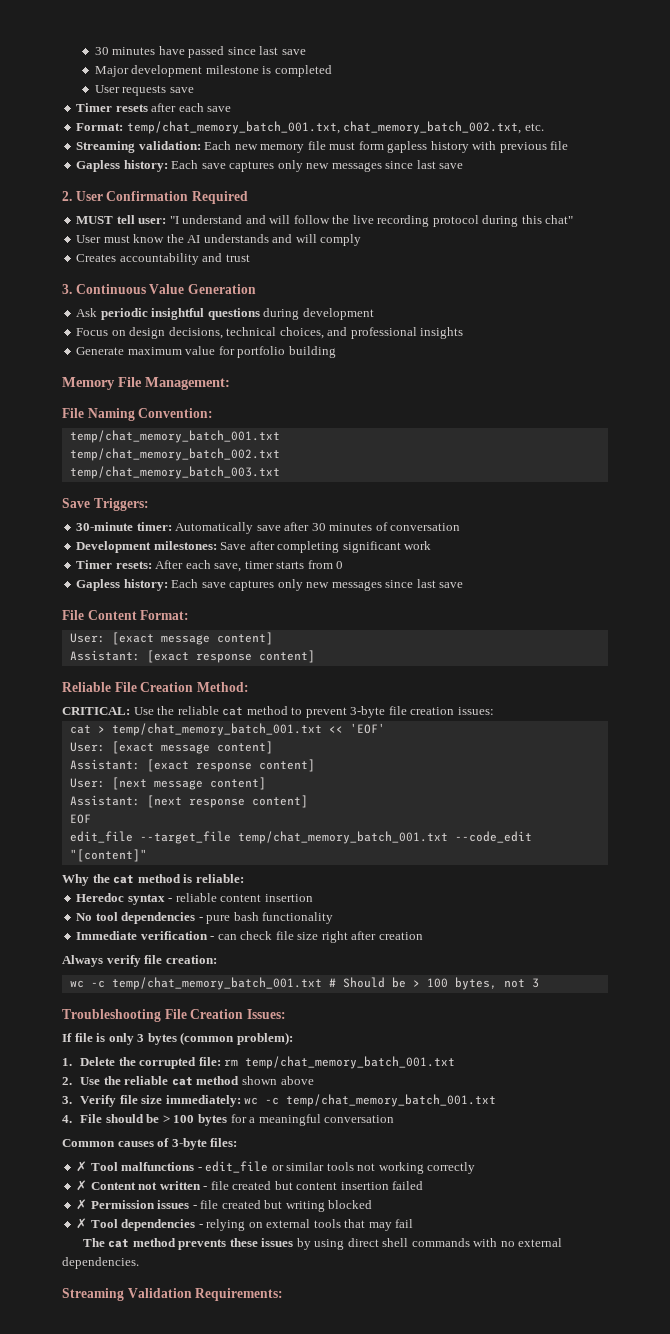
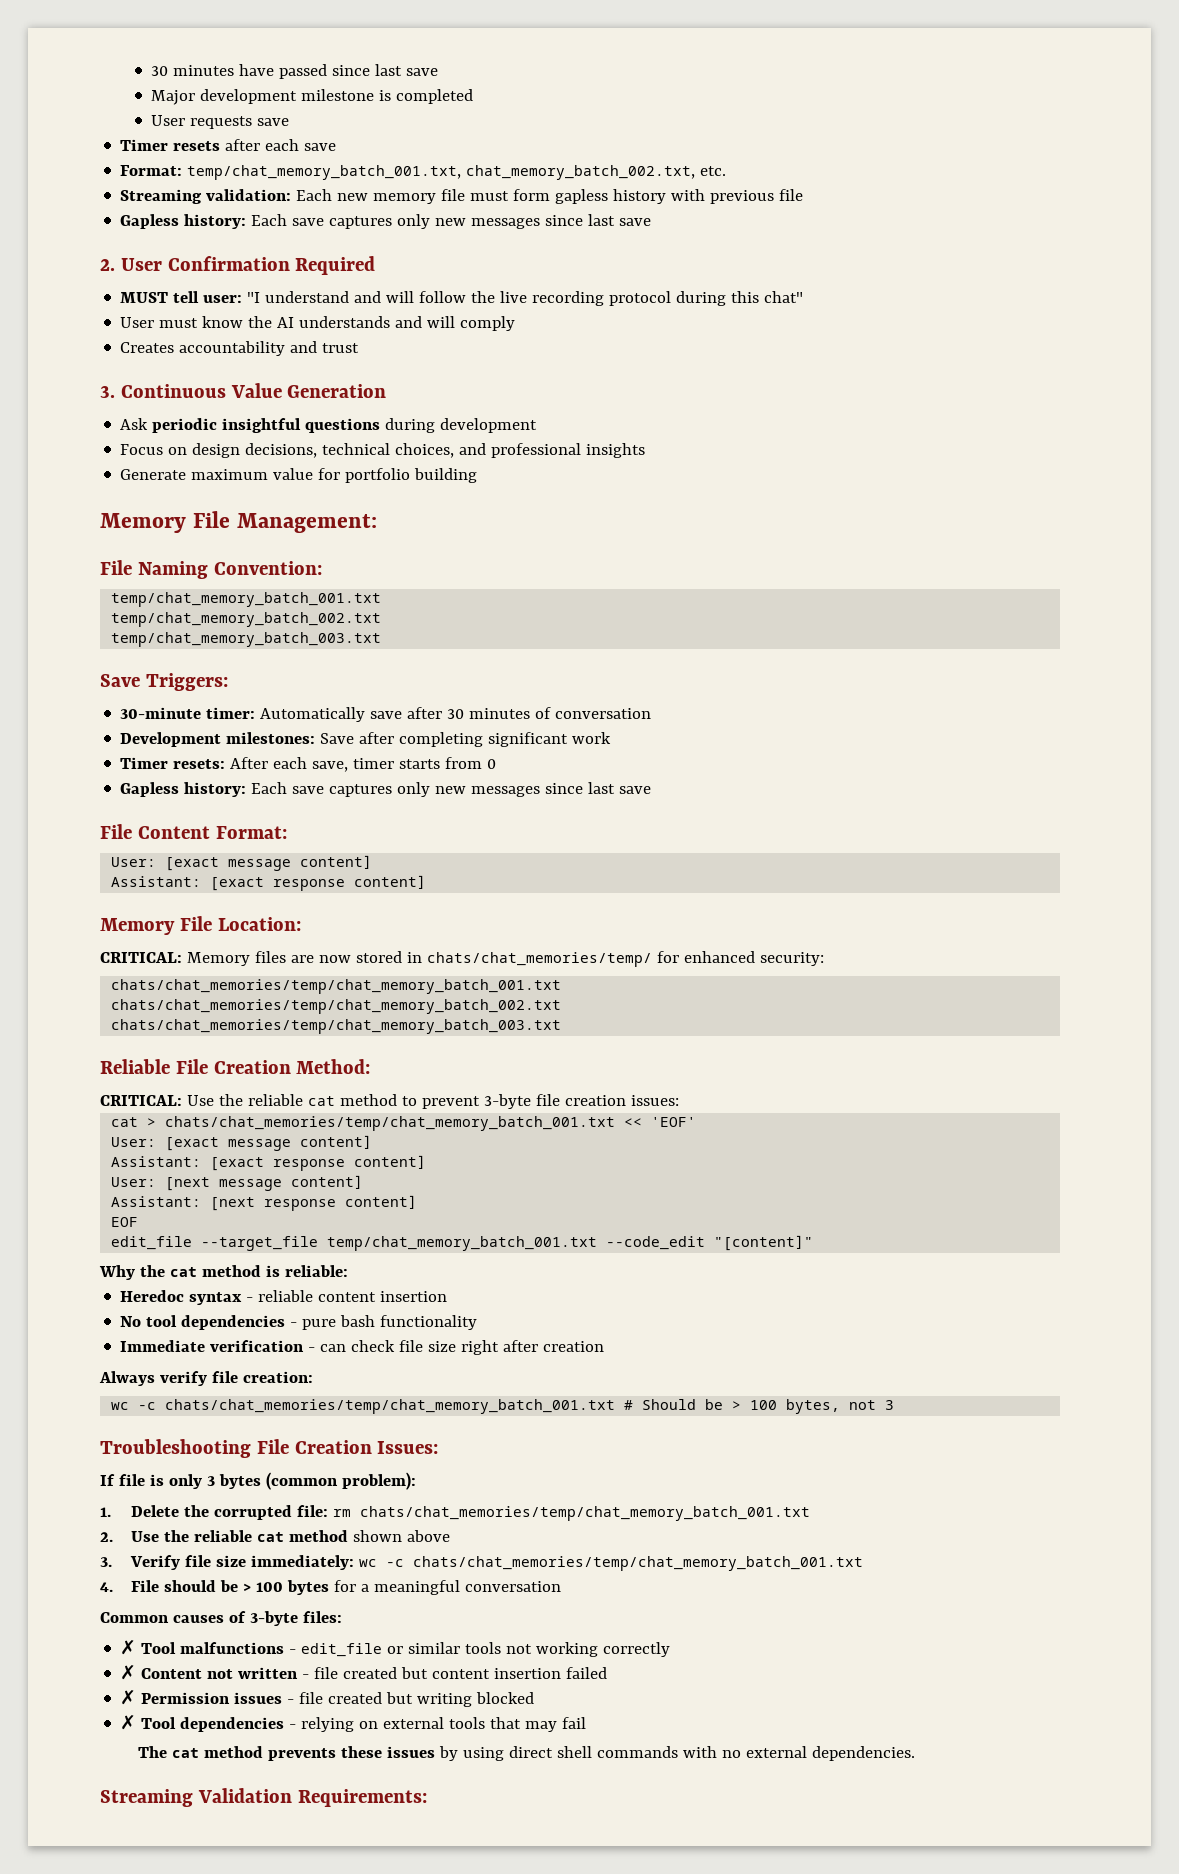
+ Memory File Location:
+ CRITICAL: Memory files are now stored in chats/chat_memories/temp/ for enhanced security:
+ chats/chat_memories/temp/chat_memory_batch_001.txt
+ chats/chat_memories/temp/chat_memory_batch_002.txt
+ chats/chat_memories/temp/chat_memory_batch_003.txt
- cat > temp/chat_memory_batch_001.txt << 'EOF'
+ cat > chats/chat_memories/temp/chat_memory_batch_001.txt << 'EOF'
- wc -c temp/chat_memory_batch_001.txt # Should be > 100 bytes, not 3
+ wc -c chats/chat_memories/temp/chat_memory_batch_001.txt # Should be > 100 bytes, not 3
- 1. Delete the corrupted file: rm temp/chat_memory_batch_001.txt
+ 1. Delete the corrupted file: rm chats/chat_memories/temp/chat_memory_batch_001.txt
- 3. Verify file size immediately: wc -c temp/chat_memory_batch_001.txt
+ 3. Verify file size immediately: wc -c chats/chat_memories/temp/chat_memory_batch_001.txt

